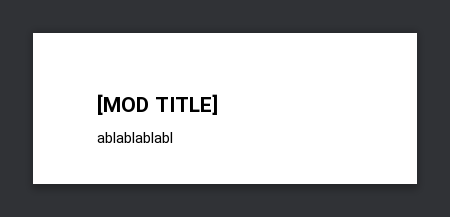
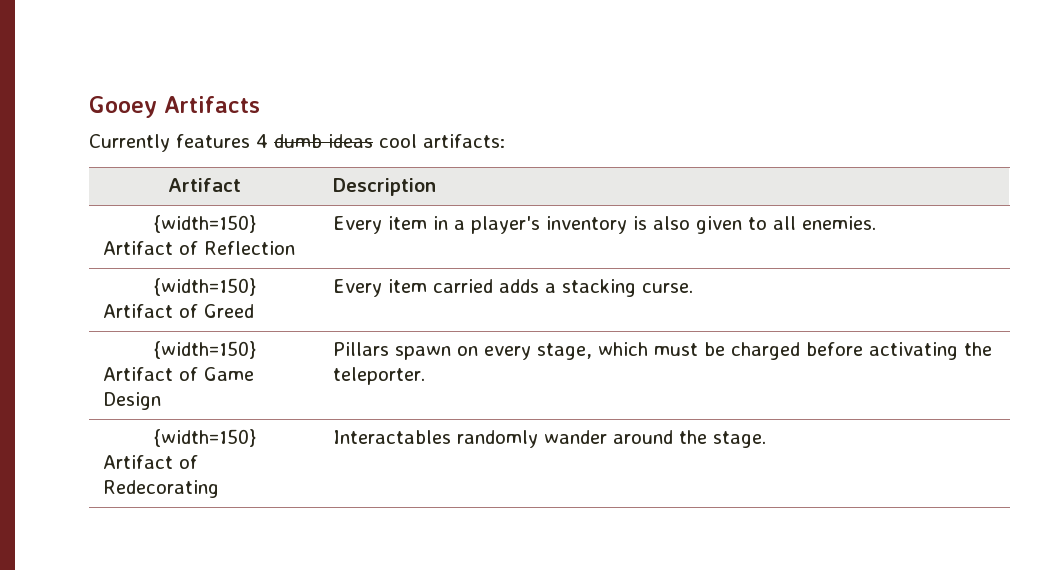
- [MOD TITLE]
- ablablablabl
+ Gooey Artifacts
+ Currently features 4 dumb ideas cool artifacts:
+ Artifact | Description
+ {width=150}
+ Artifact of Reflection | Every item in a player's inventory is also given to all enemies.
+ {width=150}
+ Artifact of Greed | Every item carried adds a stacking curse.
+ {width=150}
+ Artifact of Game Design | Pillars spawn on every stage, which must be charged before activating the teleporter.
+ {width=150}
+ Artifact of Redecorating | Interactables randomly wander around the stage.

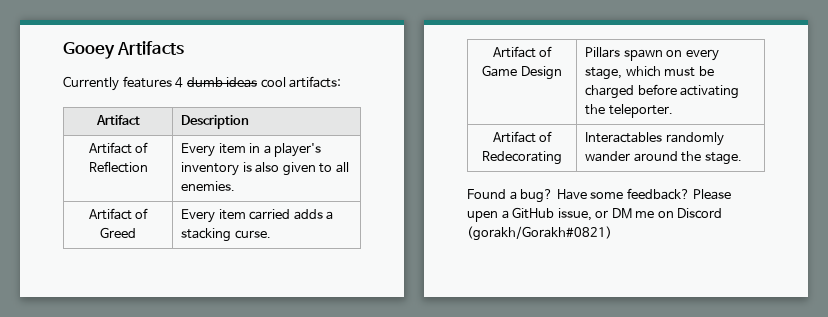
  Artifact | Description
- {width=150}
  Artifact of Reflection | Every item in a player's inventory is also given to all enemies.
- {width=150}
  Artifact of Greed | Every item carried adds a stacking curse.
- {width=150}
  Artifact of Game Design | Pillars spawn on every stage, which must be charged before activating the teleporter.
- {width=150}
+ Found a bug? Have some feedback? Please upen a GitHub issue, or DM me on Discord (gorakh/Gorakh#0821)

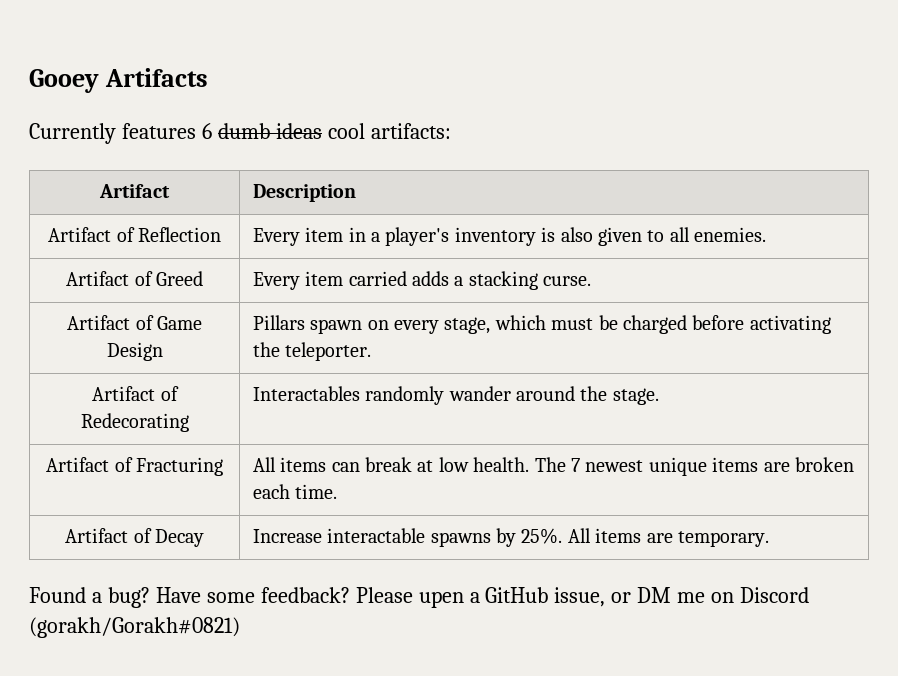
- Currently features 4 dumb ideas cool artifacts:
+ Currently features 6 dumb ideas cool artifacts:
+ Artifact of Fracturing | All items can break at low health. The 7 newest unique items are broken each time.
+ Artifact of Decay | Increase interactable spawns by 25%. All items are temporary.

